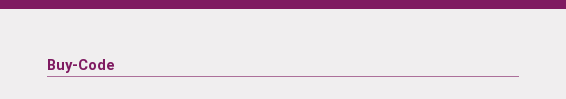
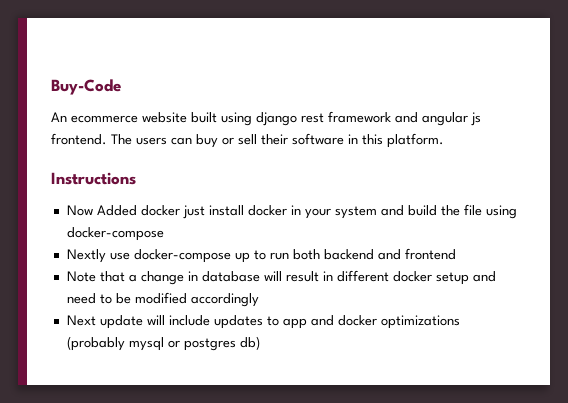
+ An ecommerce website built using django rest framework and angular js frontend. The users can buy or sell their software in this platform.
+ Instructions
+ Now Added docker just install docker in your system and build the file using docker-compose
+ Nextly use docker-compose up to run both backend and frontend
+ Note that a change in database will result in different docker setup and need to be modified accordingly
+ Next update will include updates to app and docker optimizations (probably mysql or postgres db)

